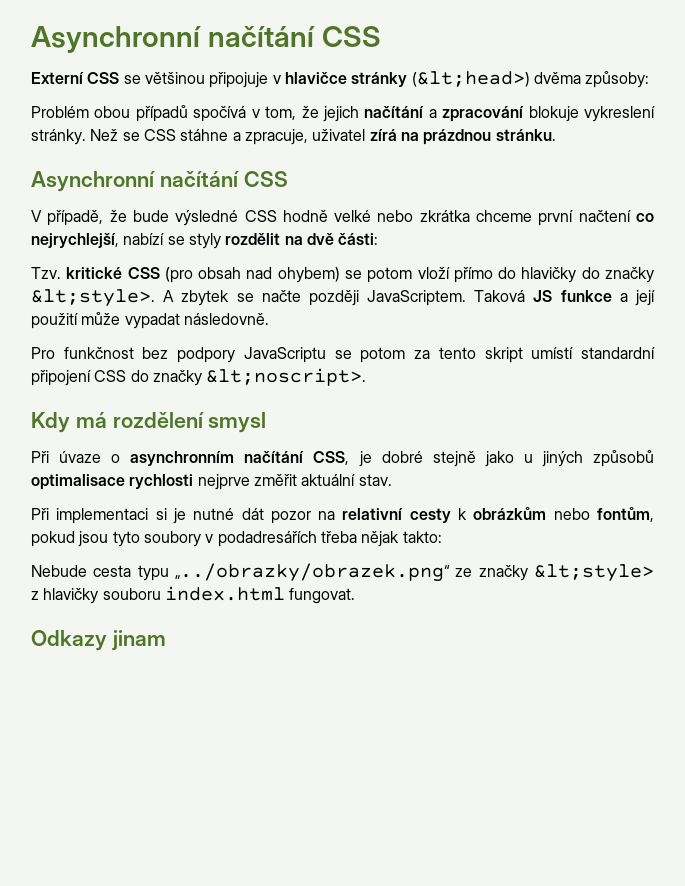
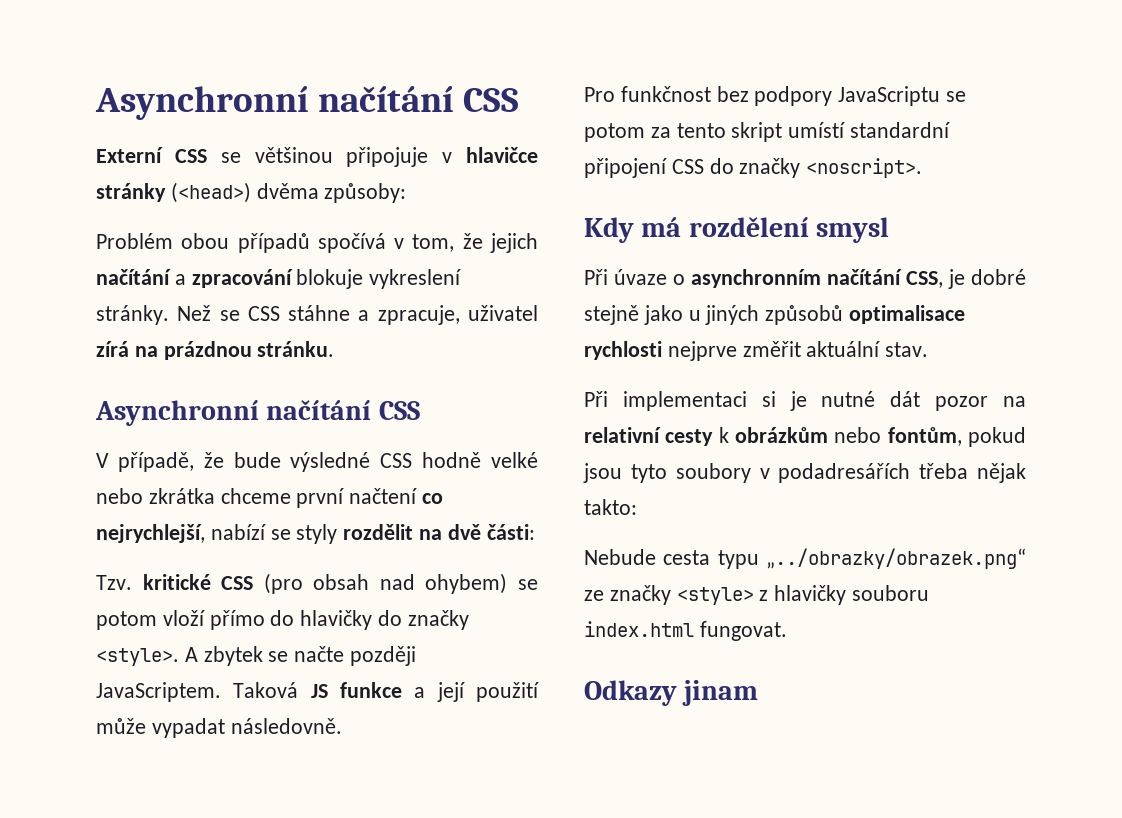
- Externí CSS se většinou připojuje v hlavičce stránky (&lt;head>) dvěma způsoby:
+ Externí CSS se většinou připojuje v hlavičce stránky (<head>) dvěma způsoby:
- Tzv. kritické CSS (pro obsah nad ohybem) se potom vloží přímo do hlavičky do značky &lt;style>.
+ Tzv. kritické CSS (pro obsah nad ohybem) se potom vloží přímo do hlavičky do značky <style>.
- Pro funkčnost bez podpory JavaScriptu se potom za tento skript umístí standardní připojení CSS do značky &lt;noscript>.
+ Pro funkčnost bez podpory JavaScriptu se potom za tento skript umístí standardní připojení CSS do značky <noscript>.
- Nebude cesta typu „../obrazky/obrazek.png“ ze značky &lt;style> z hlavičky souboru index.html fungovat.
+ Nebude cesta typu „../obrazky/obrazek.png“ ze značky <style> z hlavičky souboru index.html fungovat.

